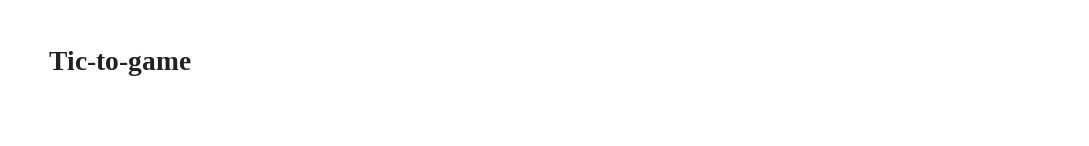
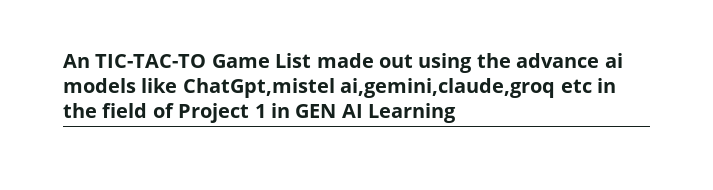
- Tic-to-game
+ An TIC-TAC-TO Game List made out using the advance ai models like ChatGpt,mistel ai,gemini,claude,groq etc in the field of Project 1 in GEN AI Learning

